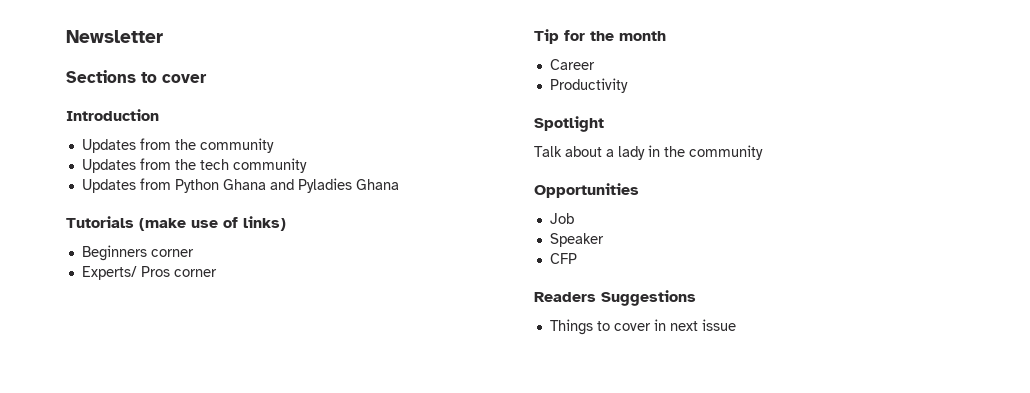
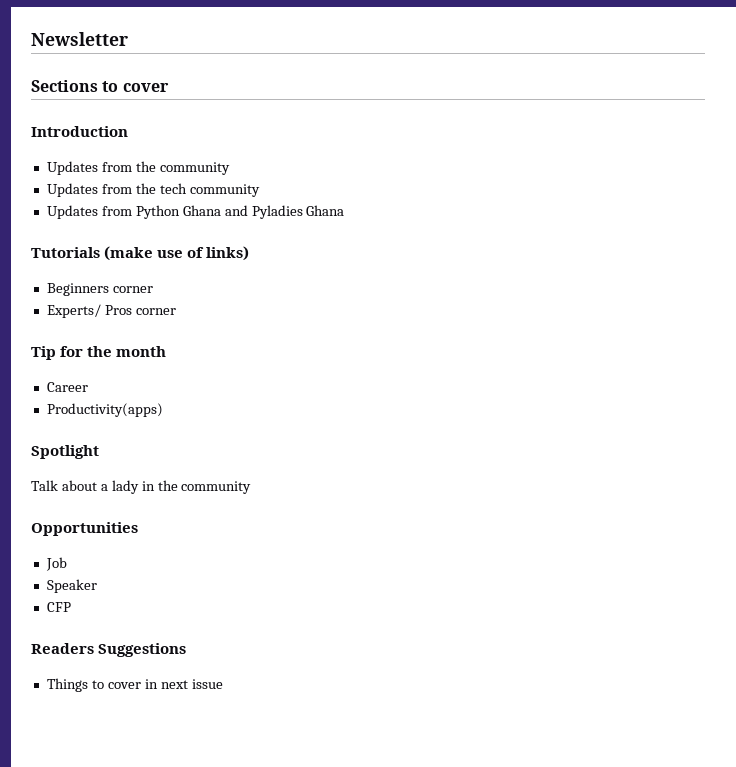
- Productivity
+ Productivity(apps)

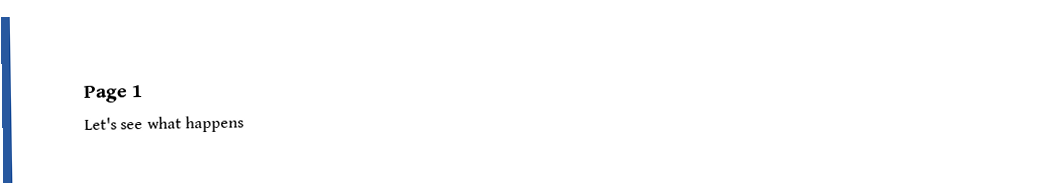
- Newsletter
- Sections to cover
- Introduction
- Updates from the community
- Updates from the tech community
- Updates from Python Ghana and Pyladies Ghana
- Tutorials (make use of links)
- Beginners corner
- Experts/ Pros corner
- Tip for the month
- Career
- Productivity(apps)
- Spotlight
- Talk about a lady in the community
- Opportunities
- Job
- Speaker
- CFP
- Readers Suggestions
- Things to cover in next issue
+ Page 1
+ Let's see what happens

